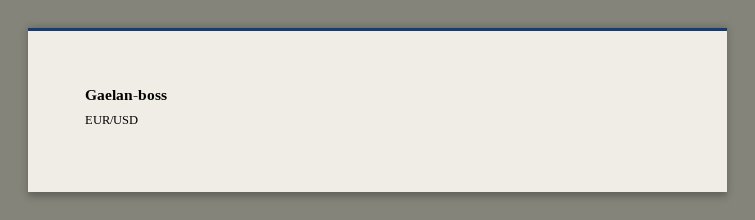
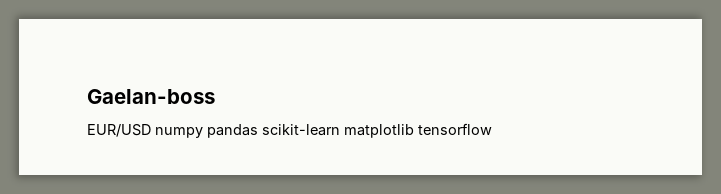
- EUR/USD
+ EUR/USD numpy pandas scikit-learn matplotlib tensorflow

